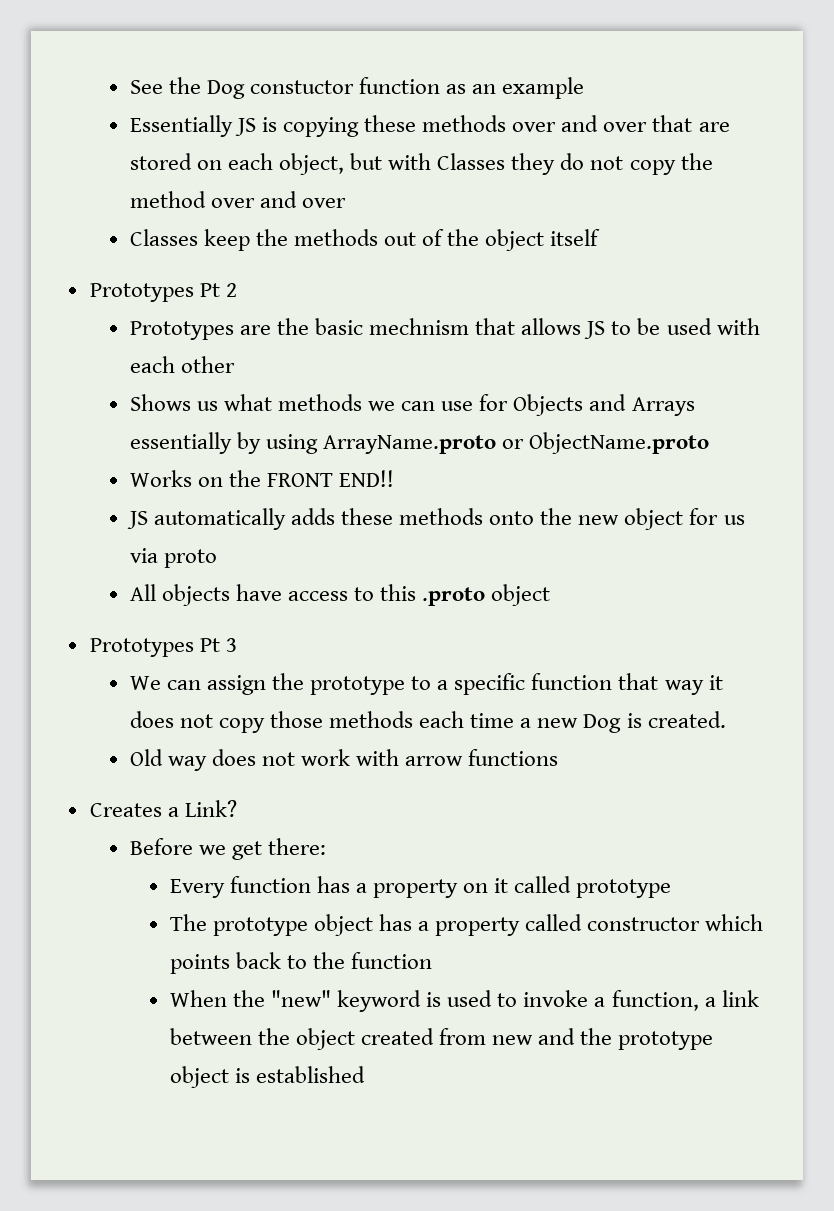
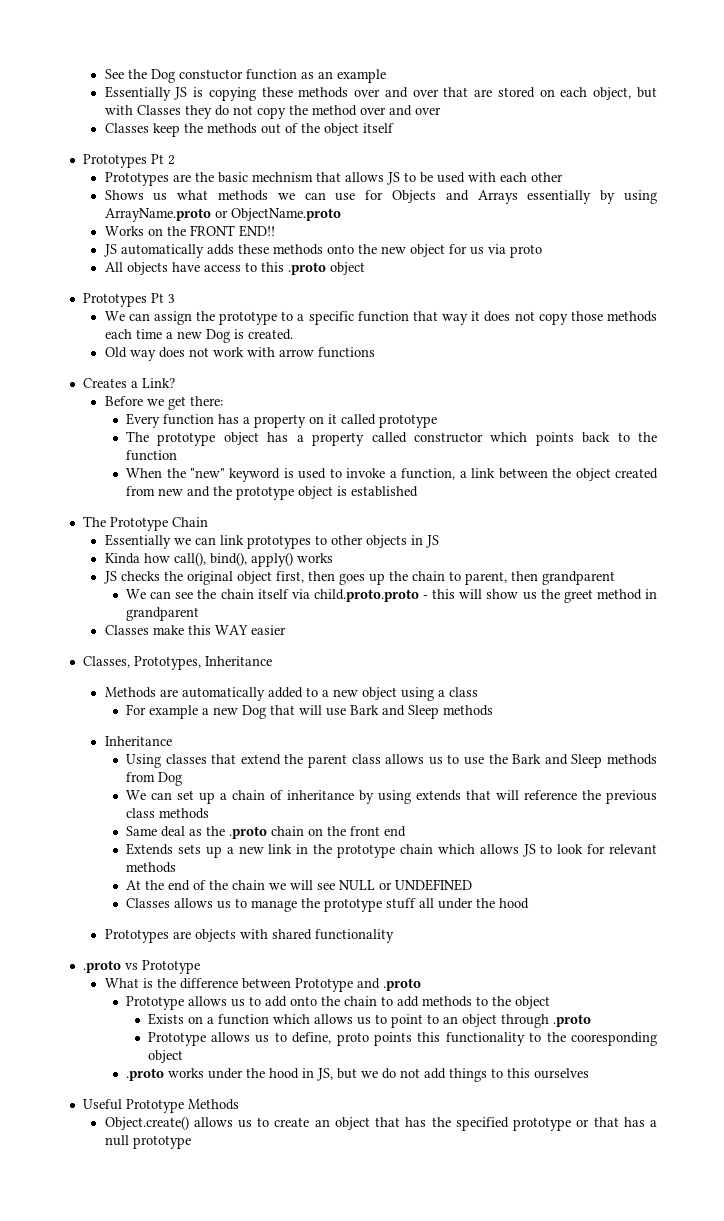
+ The Prototype Chain
+ Essentially we can link prototypes to other objects in JS
+ Kinda how call(), bind(), apply() works
+ JS checks the original object first, then goes up the chain to parent, then grandparent
+ We can see the chain itself via child.proto.proto - this will show us the greet method in grandparent
+ Classes make this WAY easier
+ Classes, Prototypes, Inheritance
+ Methods are automatically added to a new object using a class
+ For example a new Dog that will use Bark and Sleep methods
+ Inheritance
+ Using classes that extend the parent class allows us to use the Bark and Sleep methods from Dog
+ We can set up a chain of inheritance by using extends that will reference the previous class methods
+ Same deal as the .proto chain on the front end
+ Extends sets up a new link in the prototype chain which allows JS to look for relevant methods
+ At the end of the chain we will see NULL or UNDEFINED
+ Classes allows us to manage the prototype stuff all under the hood
+ Prototypes are objects with shared functionality
+ .proto vs Prototype
+ What is the difference between Prototype and .proto
+ Prototype allows us to add onto the chain to add methods to the object
+ Exists on a function which allows us to point to an object through .proto
+ Prototype allows us to define, proto points this functionality to the cooresponding object
+ .proto works under the hood in JS, but we do not add things to this ourselves
+ Useful Prototype Methods
+ Object.create() allows us to create an object that has the specified prototype or that has a null prototype

